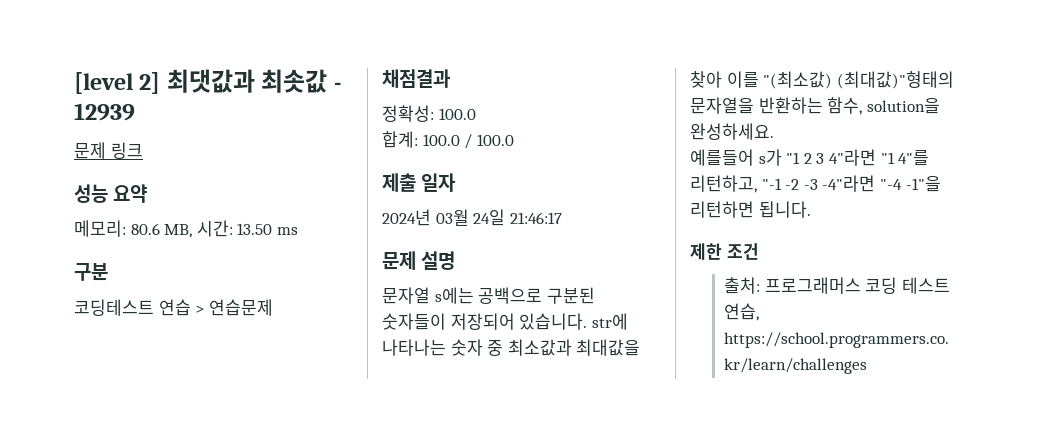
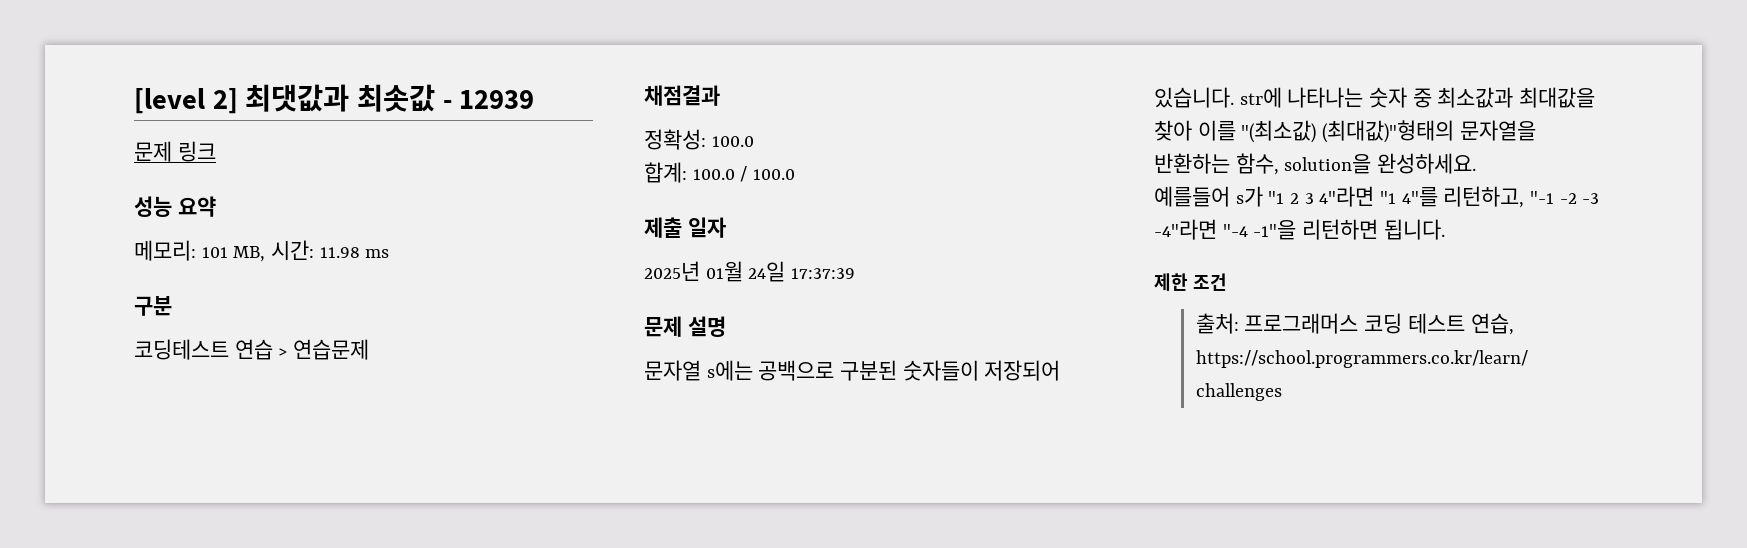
- 메모리: 80.6 MB, 시간: 13.50 ms
+ 메모리: 101 MB, 시간: 11.98 ms
- 2024년 03월 24일 21:46:17
+ 2025년 01월 24일 17:37:39

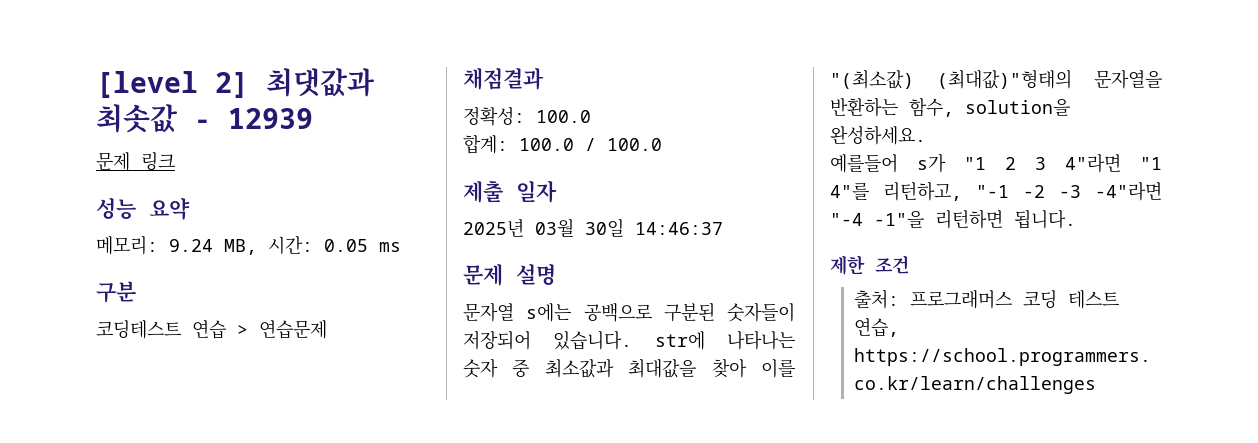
- 메모리: 101 MB, 시간: 11.98 ms
+ 메모리: 9.24 MB, 시간: 0.05 ms
- 2025년 01월 24일 17:37:39
+ 2025년 03월 30일 14:46:37

